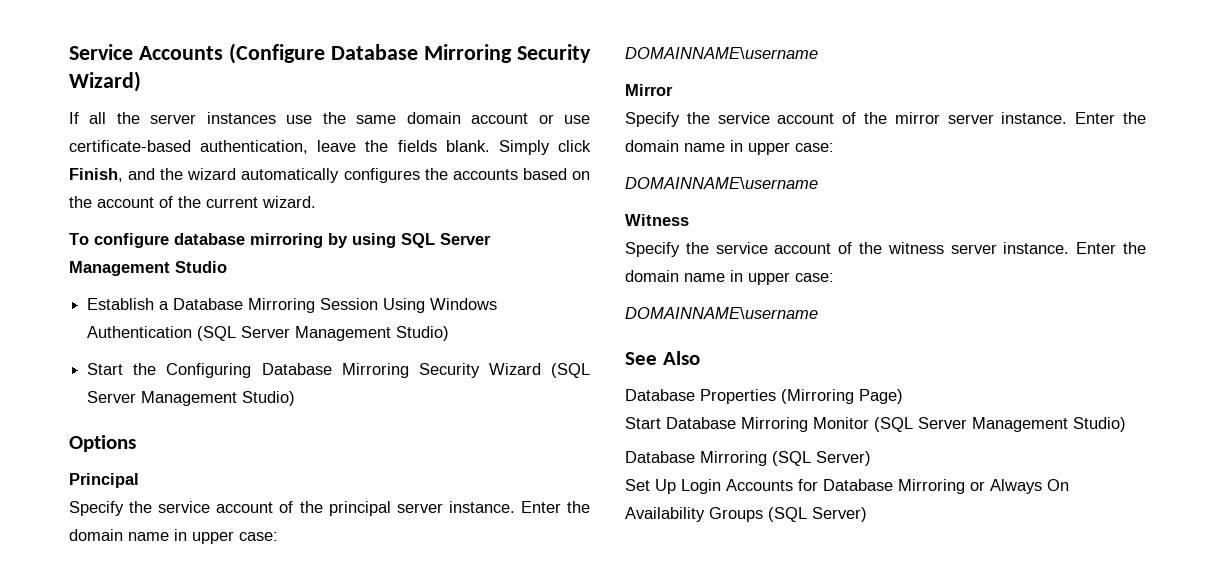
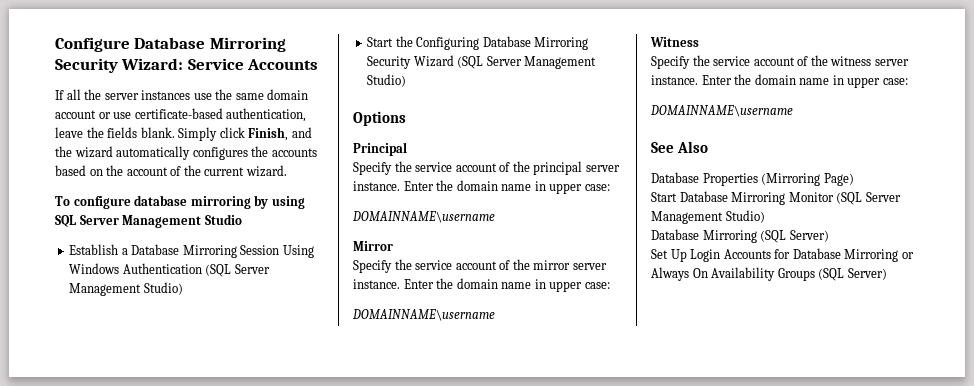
- Service Accounts (Configure Database Mirroring Security Wizard)
+ Configure Database Mirroring Security Wizard: Service Accounts

